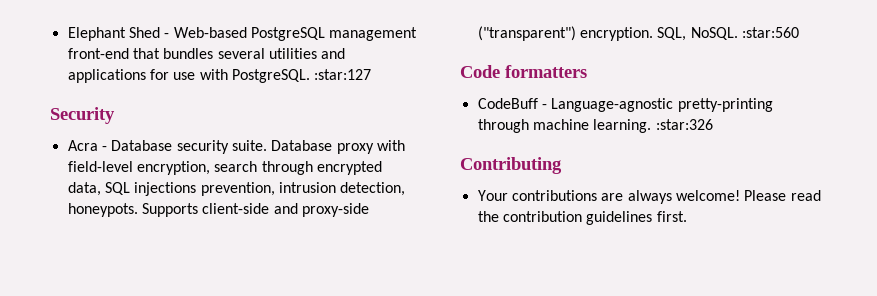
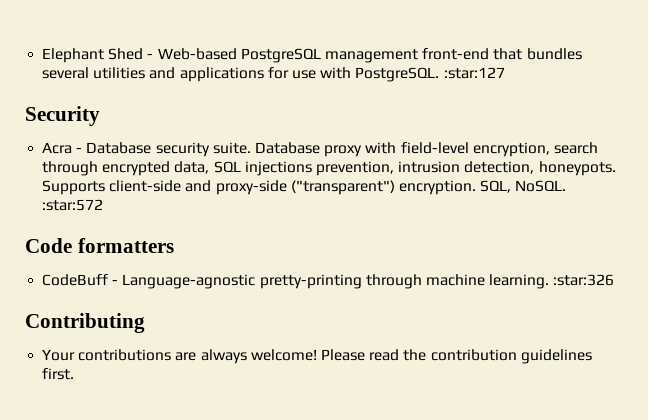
- SQL, NoSQL. :star:560
+ SQL, NoSQL. :star:572

